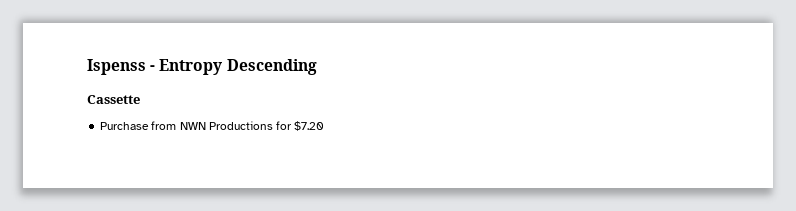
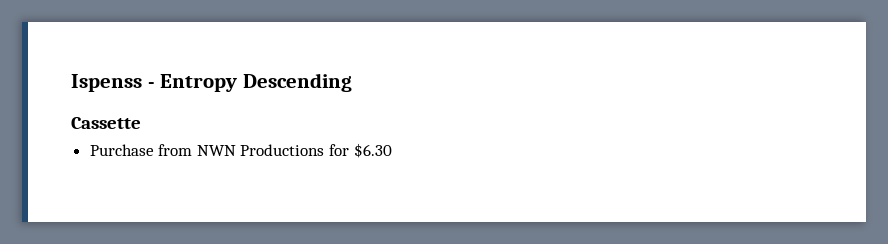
- Purchase from NWN Productions for $7.20
+ Purchase from NWN Productions for $6.30

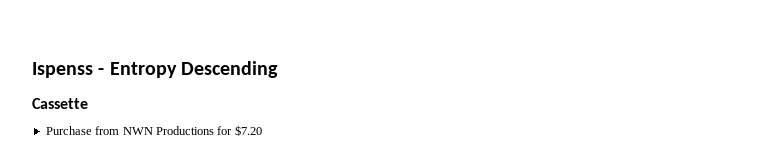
- Purchase from NWN Productions for $6.30
+ Purchase from NWN Productions for $7.20

